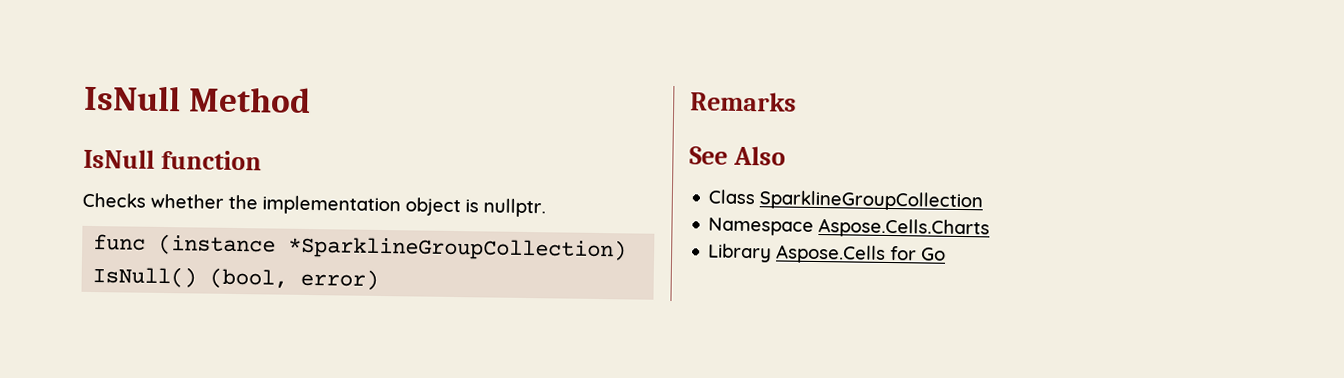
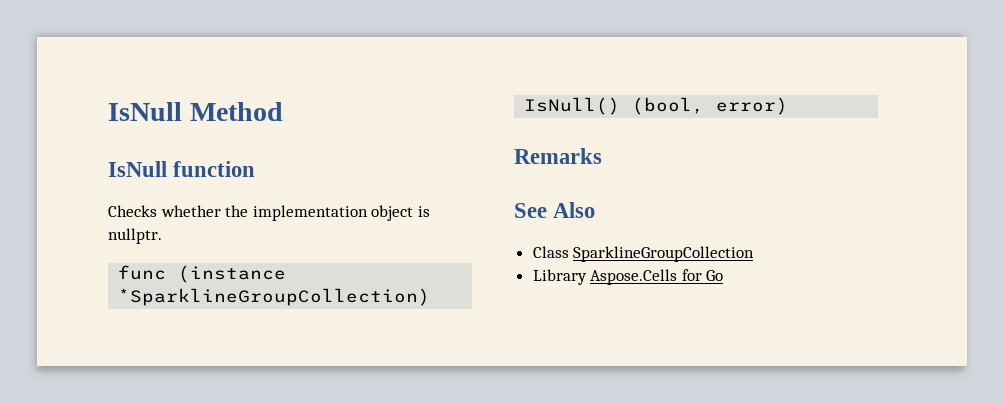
- Namespace Aspose.Cells.Charts

